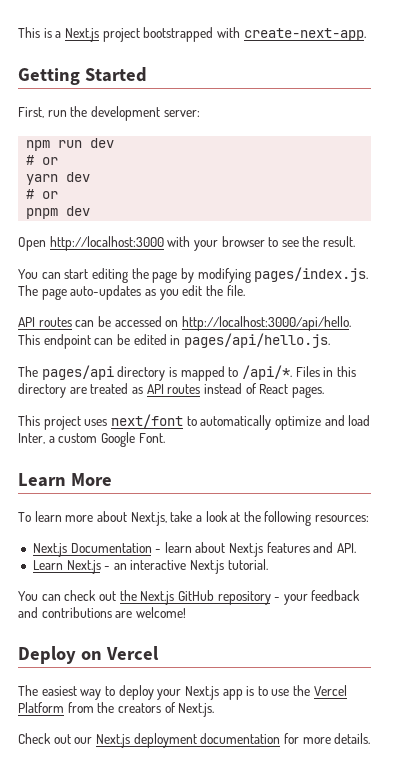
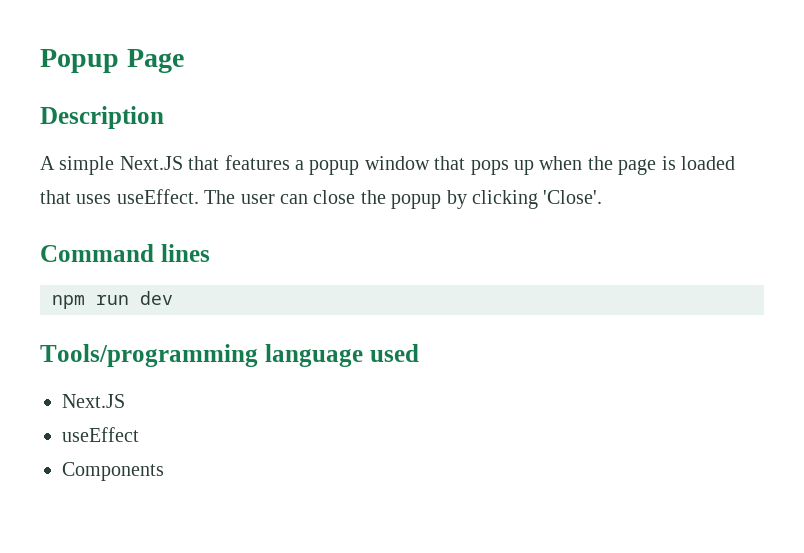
- This is a Next.js project bootstrapped with create-next-app.
- Getting Started
- First, run the development server:
+ Popup Page
+ Description
+ A simple Next.JS that features a popup window that pops up when the page is loaded that uses useEffect. The user can close the popup by clicking 'Close'.
+ Command lines
  npm run dev
- # or
- yarn dev
- # or
- pnpm dev
- Open http://localhost:3000 with your browser to see the result.
- You can start editing the page by modifying pages/index.js. The page auto-updates as you edit the file.
- API routes can be accessed on http://localhost:3000/api/hello. This endpoint can be edited in pages/api/hello.js.
- The pages/api directory is mapped to /api/*. Files in this directory are treated as API routes instead of React pages.
- This project uses next/font to automatically optimize and load Inter, a custom Google Font.
- Learn More
- To learn more about Next.js, take a look at the following resources:
- Next.js Documentation - learn about Next.js features and API.
- Learn Next.js - an interactive Next.js tutorial.
- You can check out the Next.js GitHub repository - your feedback and contributions are welcome!
- Deploy on Vercel
- The easiest way to deploy your Next.js app is to use the Vercel Platform from the creators of Next.js.
- Check out our Next.js deployment documentation for more details.
+ Tools/programming language used
+ Next.JS
+ useEffect
+ Components

